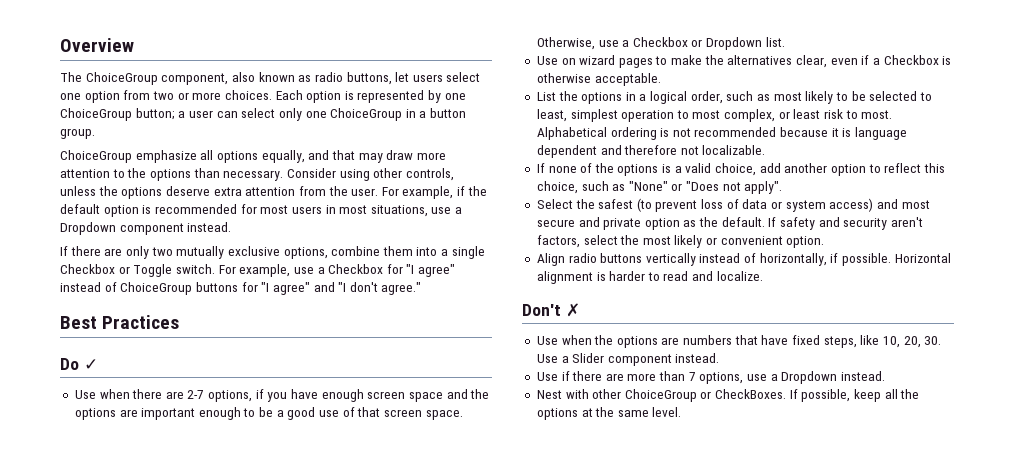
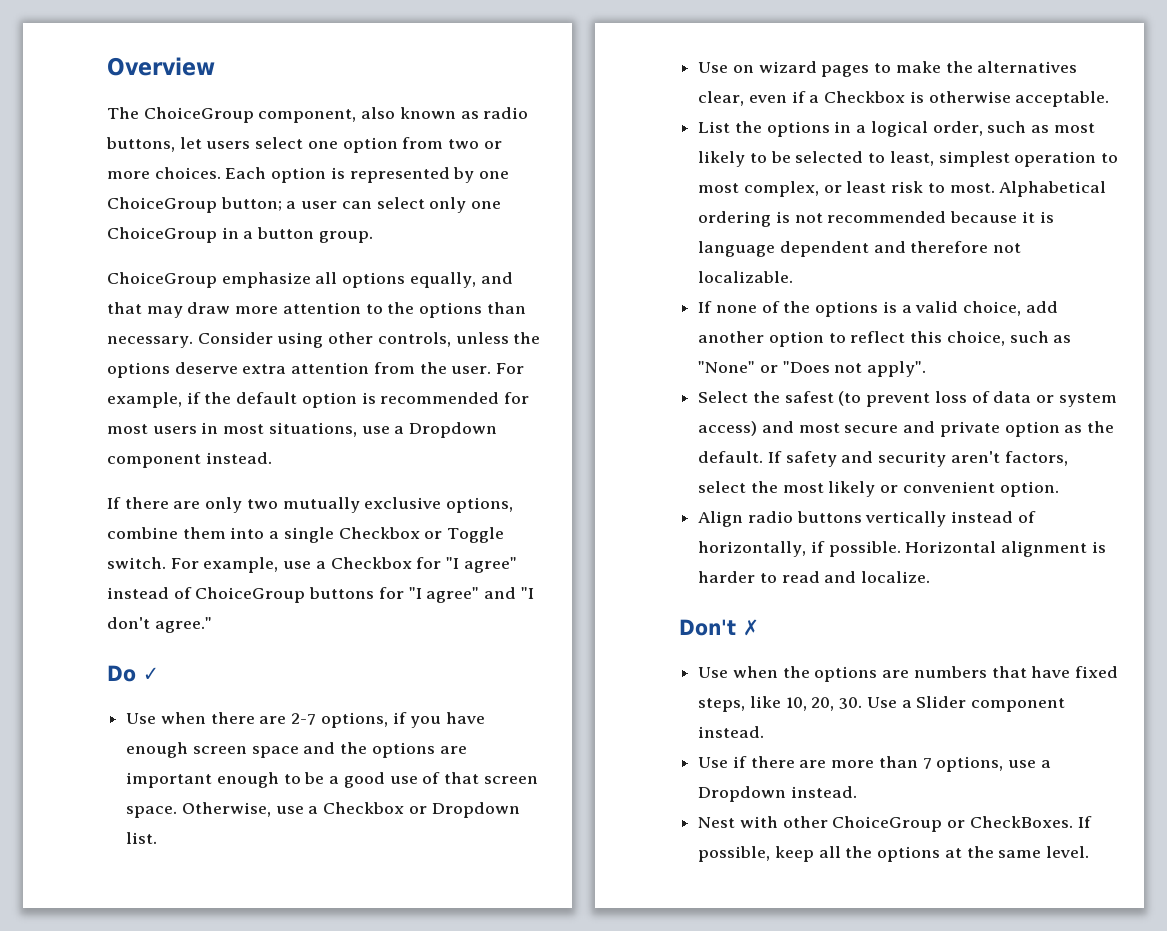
- Best Practices

